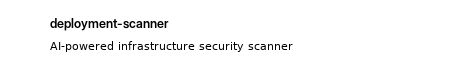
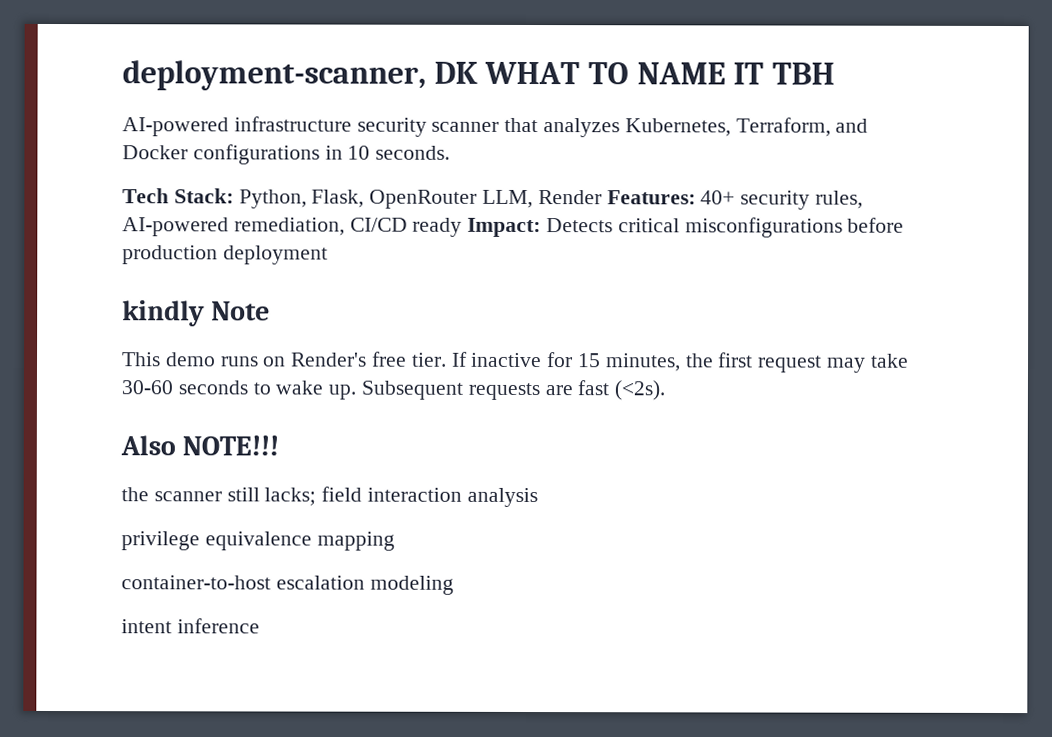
- deployment-scanner
- AI-powered infrastructure security scanner
+ deployment-scanner, DK WHAT TO NAME IT TBH
+ AI-powered infrastructure security scanner that analyzes Kubernetes, Terraform, and Docker configurations in 10 seconds.
+ Tech Stack: Python, Flask, OpenRouter LLM, Render Features: 40+ security rules, AI-powered remediation, CI/CD ready Impact: Detects critical misconfigurations before production deployment
+ kindly Note
+ This demo runs on Render's free tier. If inactive for 15 minutes, the first request may take 30-60 seconds to wake up. Subsequent requests are fast (<2s).
+ Also NOTE!!!
+ the scanner still lacks; field interaction analysis
+ privilege equivalence mapping
+ container-to-host escalation modeling
+ intent inference

